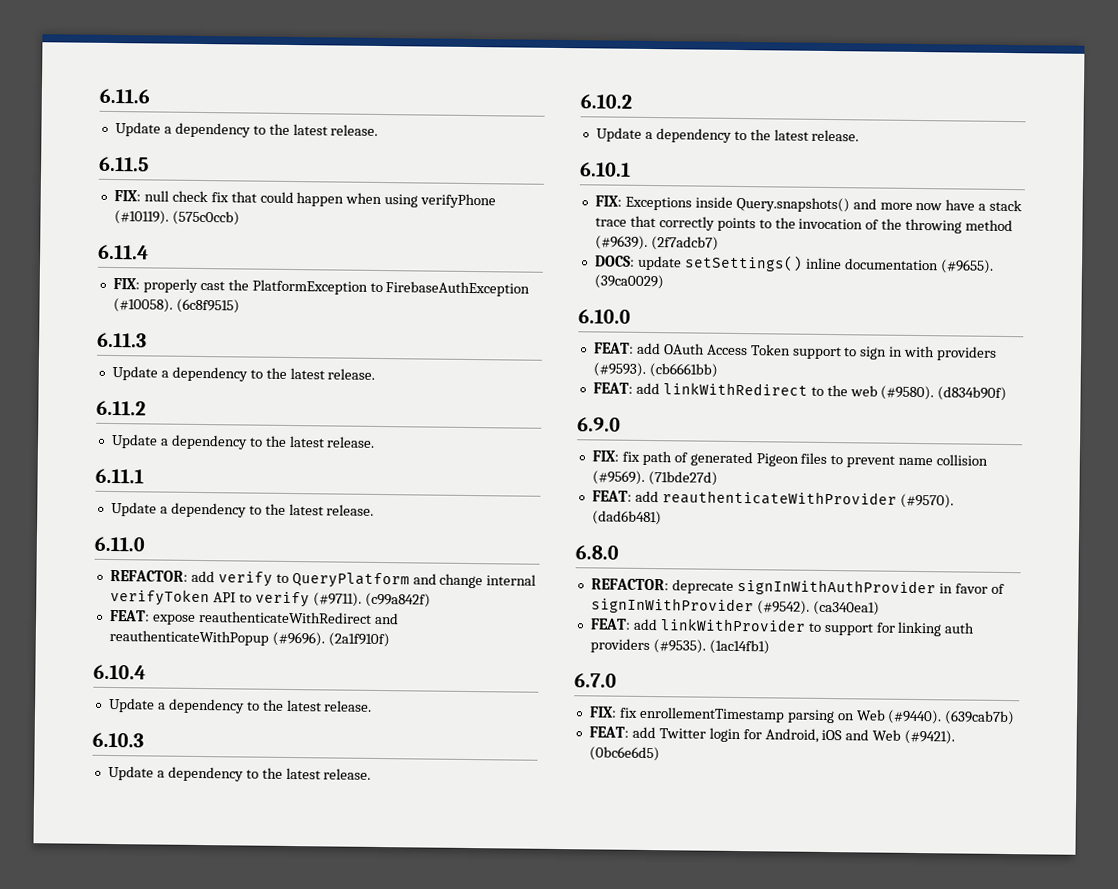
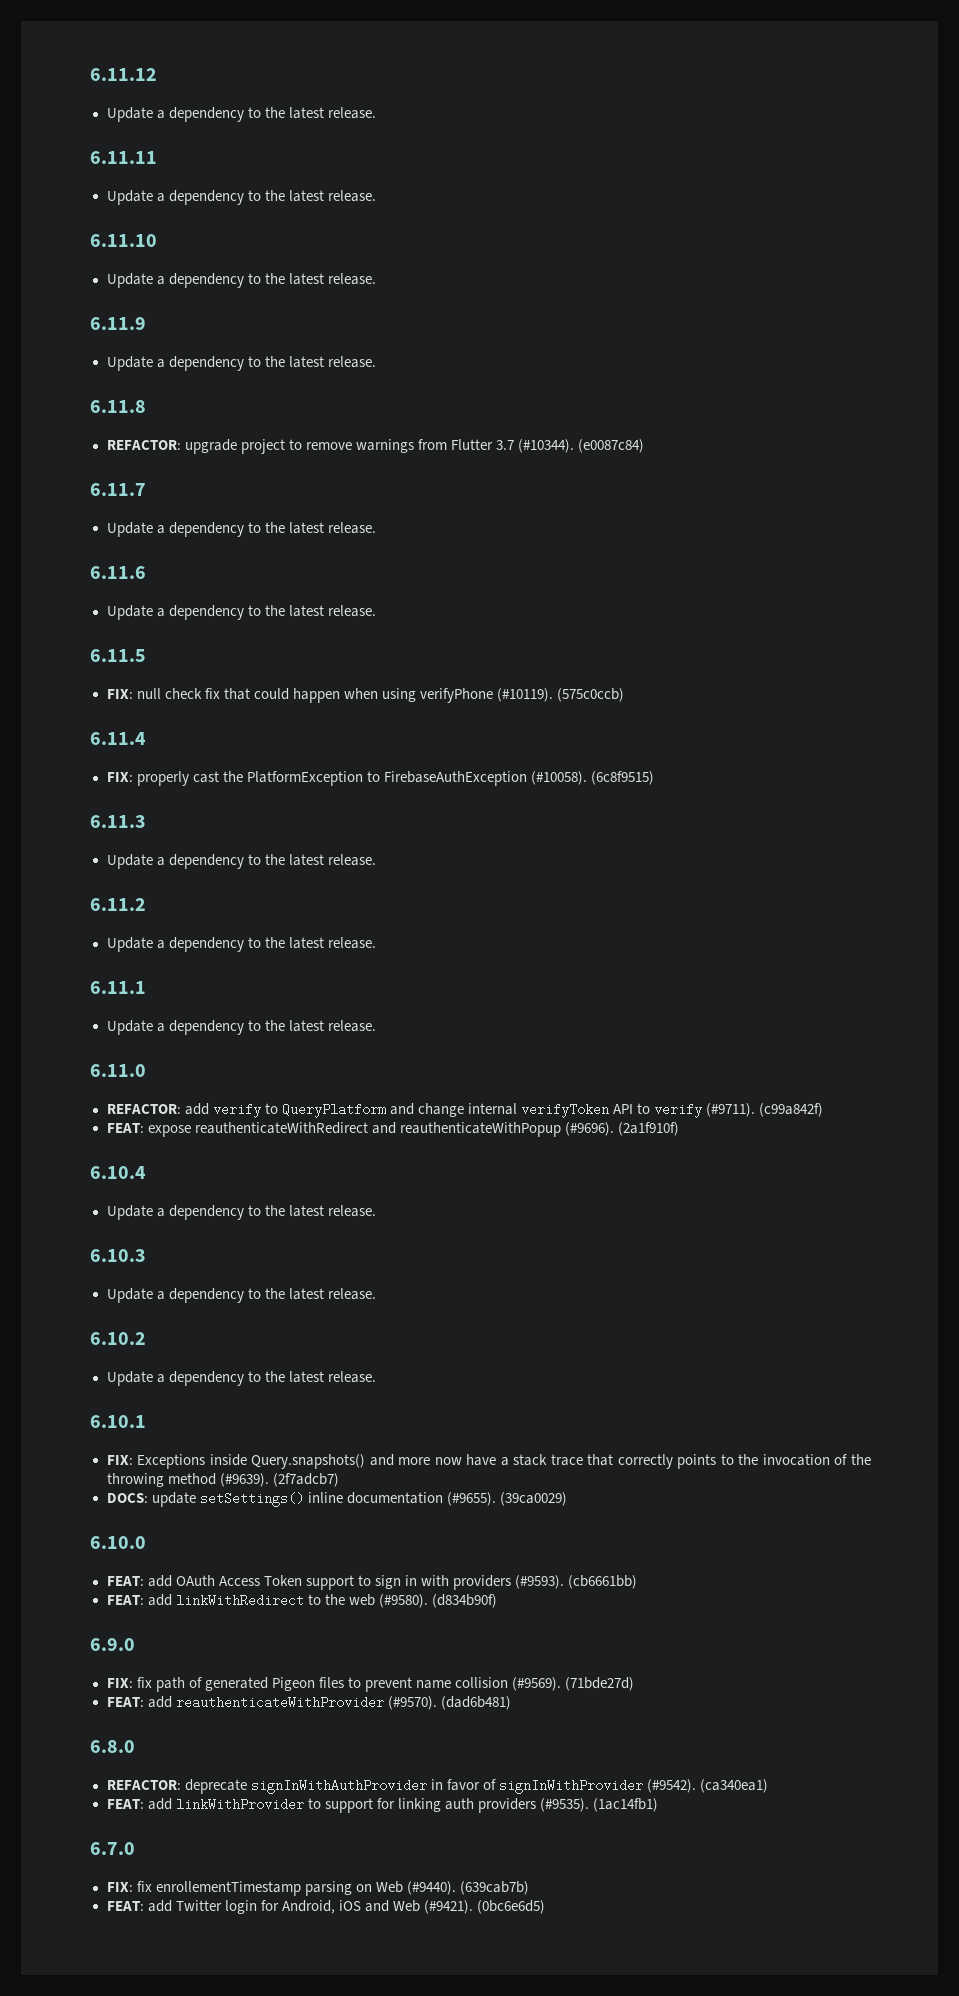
+ 6.11.12
+ Update a dependency to the latest release.
+ 6.11.11
+ Update a dependency to the latest release.
+ 6.11.10
+ Update a dependency to the latest release.
+ 6.11.9
+ Update a dependency to the latest release.
+ 6.11.8
+ REFACTOR: upgrade project to remove warnings from Flutter 3.7 (#10344). (e0087c84)
+ 6.11.7
+ Update a dependency to the latest release.

